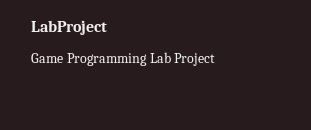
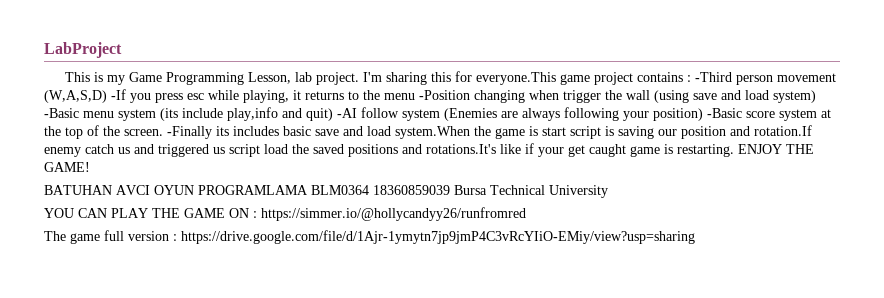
- Game Programming Lab Project
+ This is my Game Programming Lesson, lab project. I'm sharing this for everyone.This game project contains : -Third person movement (W,A,S,D) -If you press esc while playing, it returns to the menu -Position changing when trigger the wall (using save and load system) -Basic menu system (its include play,info and quit) -AI follow system (Enemies are always following your position) -Basic score system at the top of the screen. -Finally its includes basic save and load system.When the game is start script is saving our position and rotation.If enemy catch us and triggered us script load the saved positions and rotations.It's like if your get caught game is restarting. ENJOY THE GAME!
+ BATUHAN AVCI OYUN PROGRAMLAMA BLM0364 18360859039 Bursa Technical University
+ YOU CAN PLAY THE GAME ON : https://simmer.io/@hollycandyy26/runfromred
+ The game full version : https://drive.google.com/file/d/1Ajr-1ymytn7jp9jmP4C3vRcYIiO-EMiy/view?usp=sharing

